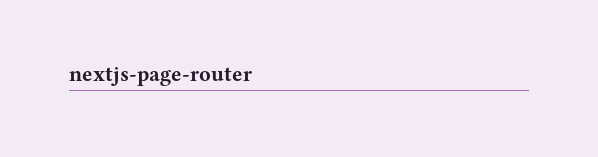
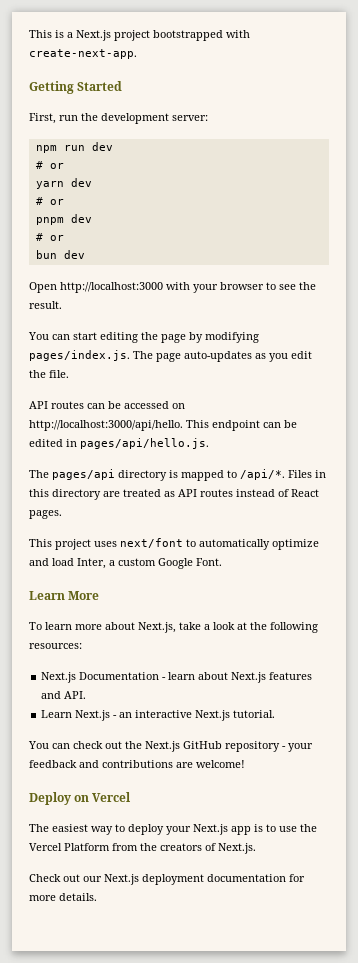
- nextjs-page-router
+ This is a Next.js project bootstrapped with create-next-app.
+ Getting Started
+ First, run the development server:
+ npm run dev
+ # or
+ yarn dev
+ # or
+ pnpm dev
+ # or
+ bun dev
+ Open http://localhost:3000 with your browser to see the result.
+ You can start editing the page by modifying pages/index.js. The page auto-updates as you edit the file.
+ API routes can be accessed on http://localhost:3000/api/hello. This endpoint can be edited in pages/api/hello.js.
+ The pages/api directory is mapped to /api/*. Files in this directory are treated as API routes instead of React pages.
+ This project uses next/font to automatically optimize and load Inter, a custom Google Font.
+ Learn More
+ To learn more about Next.js, take a look at the following resources:
+ Next.js Documentation - learn about Next.js features and API.
+ Learn Next.js - an interactive Next.js tutorial.
+ You can check out the Next.js GitHub repository - your feedback and contributions are welcome!
+ Deploy on Vercel
+ The easiest way to deploy your Next.js app is to use the Vercel Platform from the creators of Next.js.
+ Check out our Next.js deployment documentation for more details.

